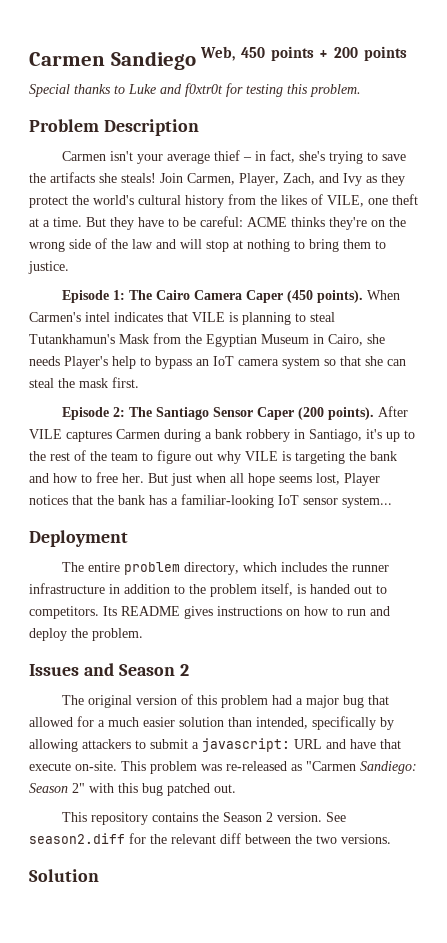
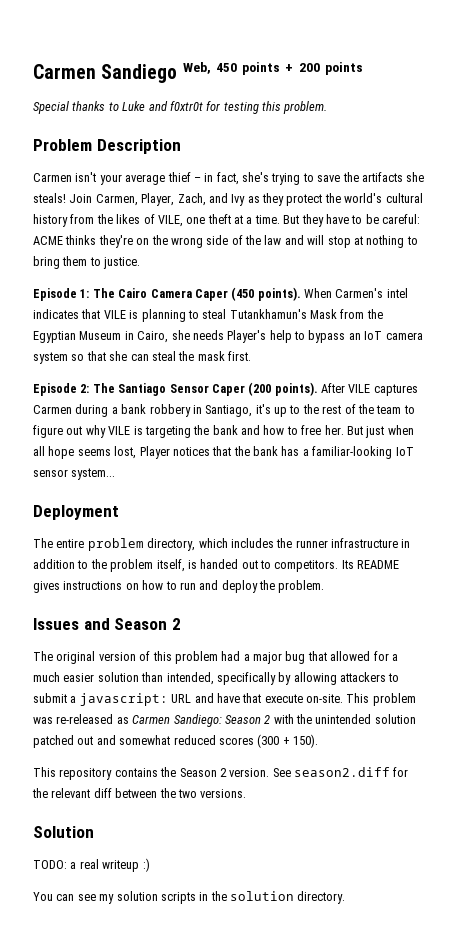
- This problem was re-released as "Carmen Sandiego: Season 2" with this bug patched out.
+ This problem was re-released as Carmen Sandiego: Season 2 with the unintended solution patched out and somewhat reduced scores (300 + 150).
+ TODO: a real writeup :)
+ You can see my solution scripts in the solution directory.

